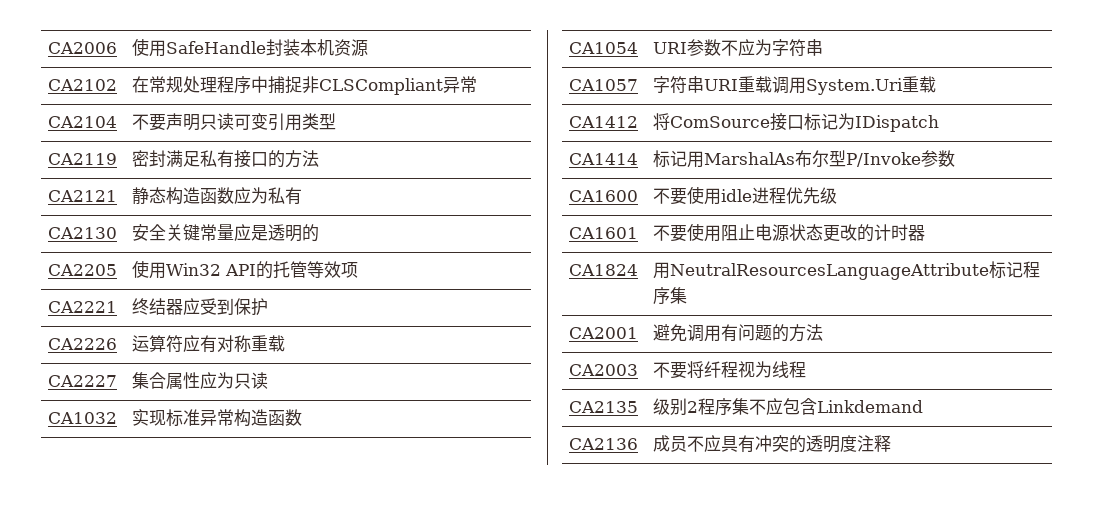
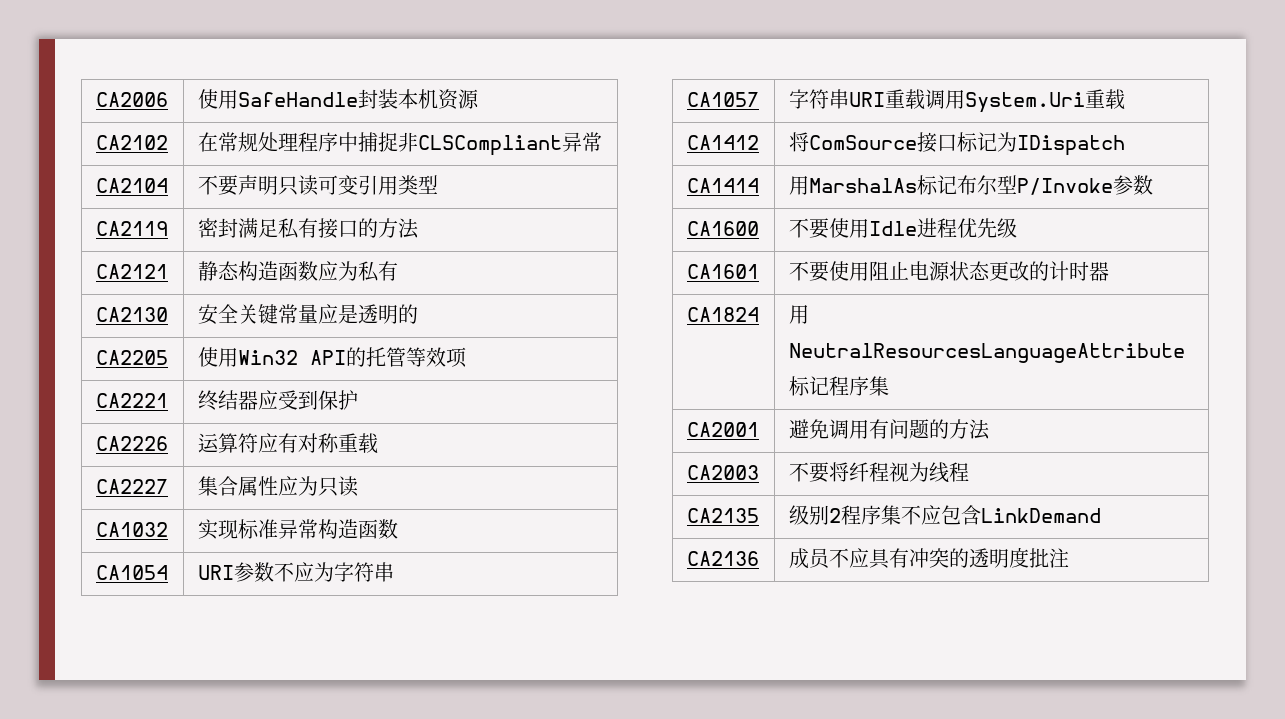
- CA1414 | 标记用MarshalAs布尔型P/Invoke参数
+ CA1414 | 用MarshalAs标记布尔型P/Invoke参数
- CA1600 | 不要使用idle进程优先级
+ CA1600 | 不要使用Idle进程优先级
- CA2135 | 级别2程序集不应包含Linkdemand
+ CA2135 | 级别2程序集不应包含LinkDemand
- CA2136 | 成员不应具有冲突的透明度注释
+ CA2136 | 成员不应具有冲突的透明度批注

